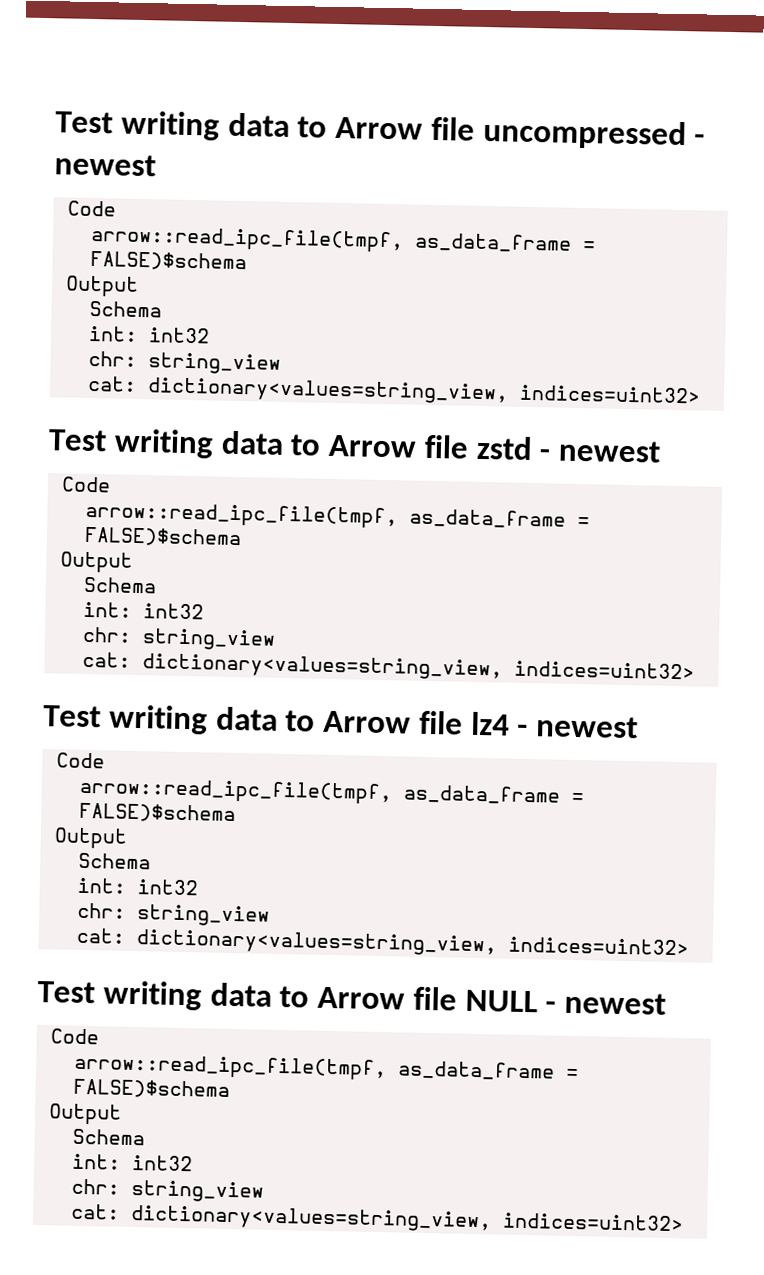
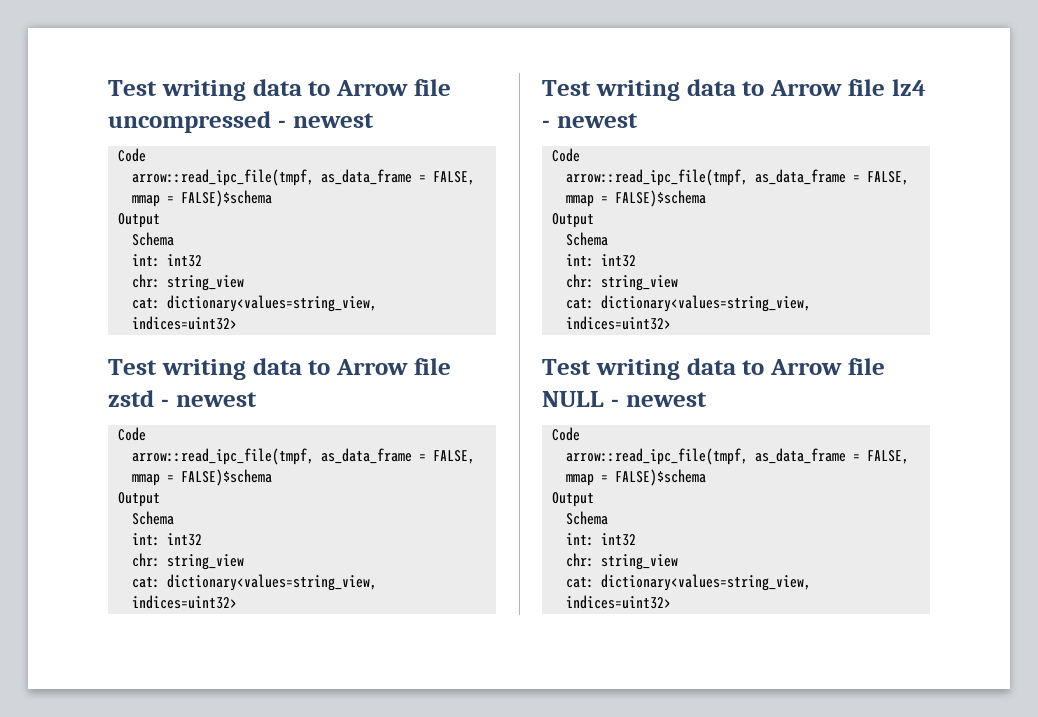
  Test writing data to Arrow file uncompressed - newest
  Code
- arrow::read_ipc_file(tmpf, as_data_frame = FALSE)$schema
+ arrow::read_ipc_file(tmpf, as_data_frame = FALSE, mmap = FALSE)$schema
  Test writing data to Arrow file zstd - newest
  Code
- arrow::read_ipc_file(tmpf, as_data_frame = FALSE)$schema
+ arrow::read_ipc_file(tmpf, as_data_frame = FALSE, mmap = FALSE)$schema
  Test writing data to Arrow file lz4 - newest
  Code
- arrow::read_ipc_file(tmpf, as_data_frame = FALSE)$schema
+ arrow::read_ipc_file(tmpf, as_data_frame = FALSE, mmap = FALSE)$schema
  Test writing data to Arrow file NULL - newest
  Code
- arrow::read_ipc_file(tmpf, as_data_frame = FALSE)$schema
+ arrow::read_ipc_file(tmpf, as_data_frame = FALSE, mmap = FALSE)$schema

